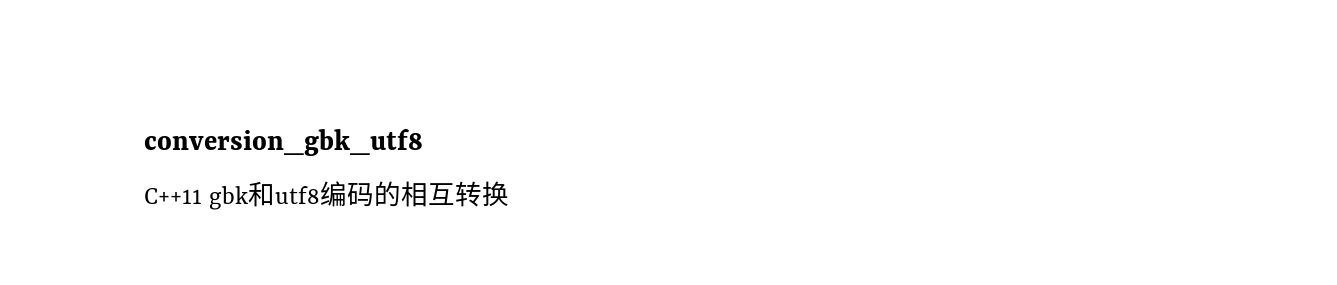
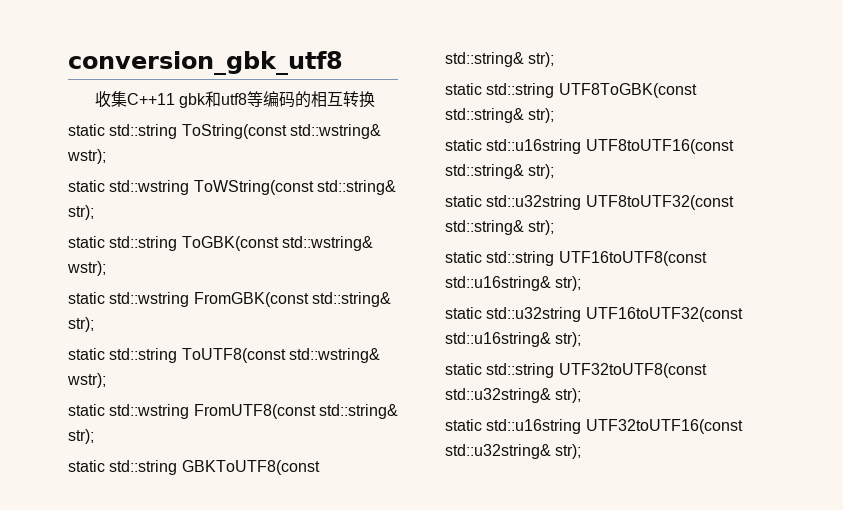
- C++11 gbk和utf8编码的相互转换
+ 收集C++11 gbk和utf8等编码的相互转换
+ static std::string ToString(const std::wstring& wstr);
+ static std::wstring ToWString(const std::string& str);
+ static std::string ToGBK(const std::wstring& wstr);
+ static std::wstring FromGBK(const std::string& str);
+ static std::string ToUTF8(const std::wstring& wstr);
+ static std::wstring FromUTF8(const std::string& str);
+ static std::string GBKToUTF8(const std::string& str);
+ static std::string UTF8ToGBK(const std::string& str);
+ static std::u16string UTF8toUTF16(const std::string& str);
+ static std::u32string UTF8toUTF32(const std::string& str);
+ static std::string UTF16toUTF8(const std::u16string& str);
+ static std::u32string UTF16toUTF32(const std::u16string& str);
+ static std::string UTF32toUTF8(const std::u32string& str);
+ static std::u16string UTF32toUTF16(const std::u32string& str);

